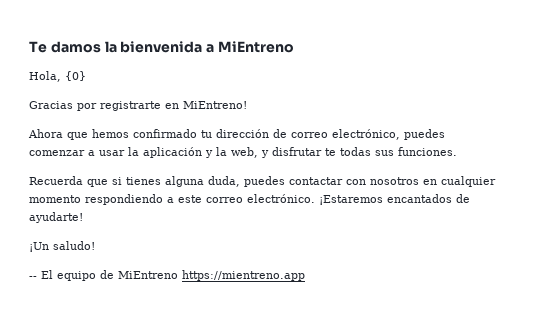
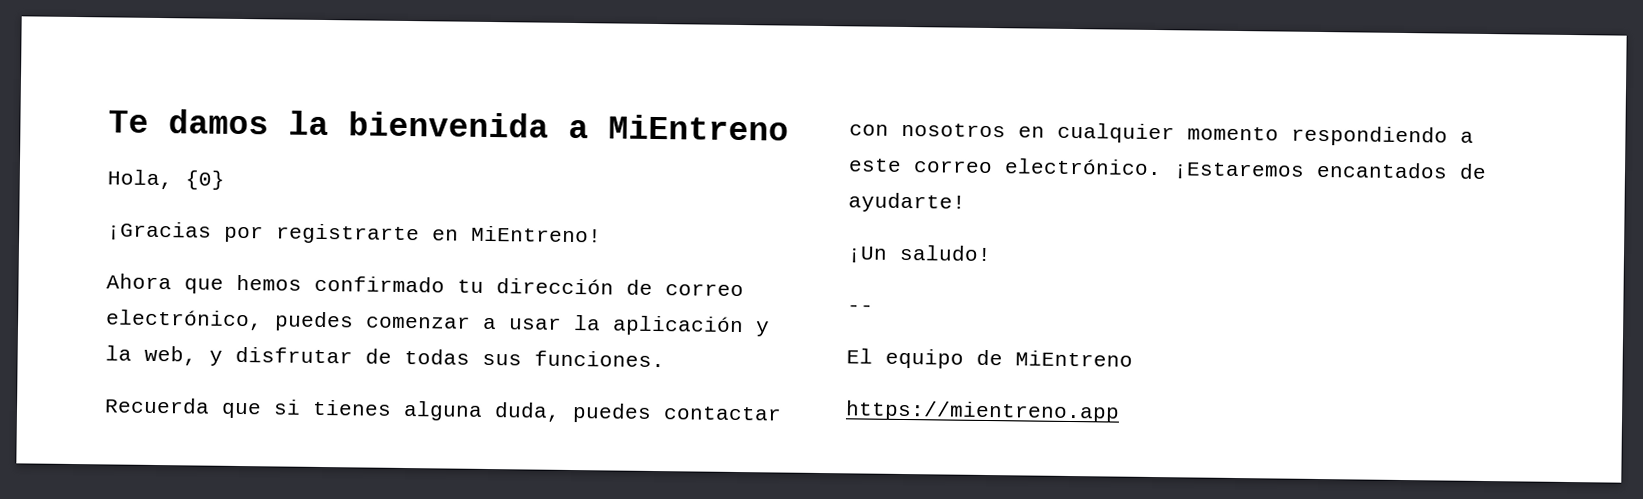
- Gracias por registrarte en MiEntreno!
+ ¡Gracias por registrarte en MiEntreno!
- Ahora que hemos confirmado tu dirección de correo electrónico, puedes comenzar a usar la aplicación y la web, y disfrutar te todas sus funciones.
+ Ahora que hemos confirmado tu dirección de correo electrónico, puedes comenzar a usar la aplicación y la web, y disfrutar de todas sus funciones.
- -- El equipo de MiEntreno https://mientreno.app
+ --
+ El equipo de MiEntreno
+ https://mientreno.app

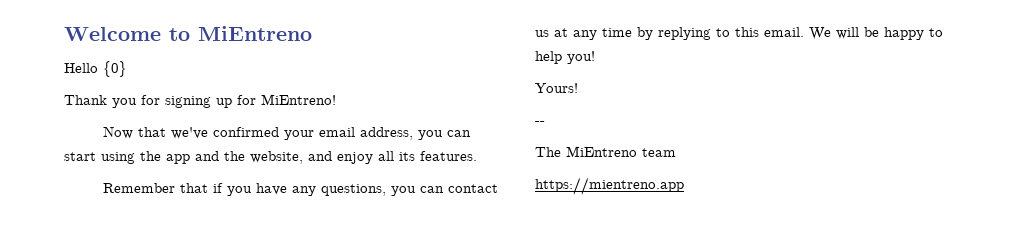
- Te damos la bienvenida a MiEntreno
- Hola, {0}
+ Welcome to MiEntreno
+ Hello {0}
- ¡Gracias por registrarte en MiEntreno!
- Ahora que hemos confirmado tu dirección de correo electrónico, puedes comenzar a usar la aplicación y la web, y disfrutar de todas sus funciones.
- Recuerda que si tienes alguna duda, puedes contactar con nosotros en cualquier momento respondiendo a este correo electrónico. ¡Estaremos encantados de ayudarte!
- ¡Un saludo!
+ Thank you for signing up for MiEntreno!
+ Now that we've confirmed your email address, you can start using the app and the website, and enjoy all its features.
+ Remember that if you have any questions, you can contact us at any time by replying to this email. We will be happy to help you!
+ Yours!
  --
- El equipo de MiEntreno
+ The MiEntreno team

